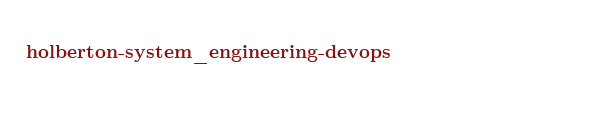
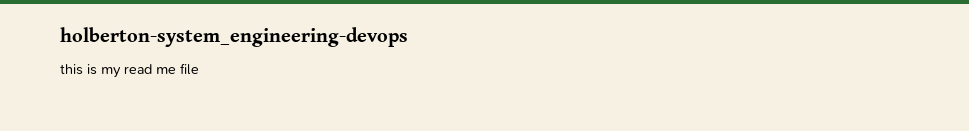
+ this is my read me file

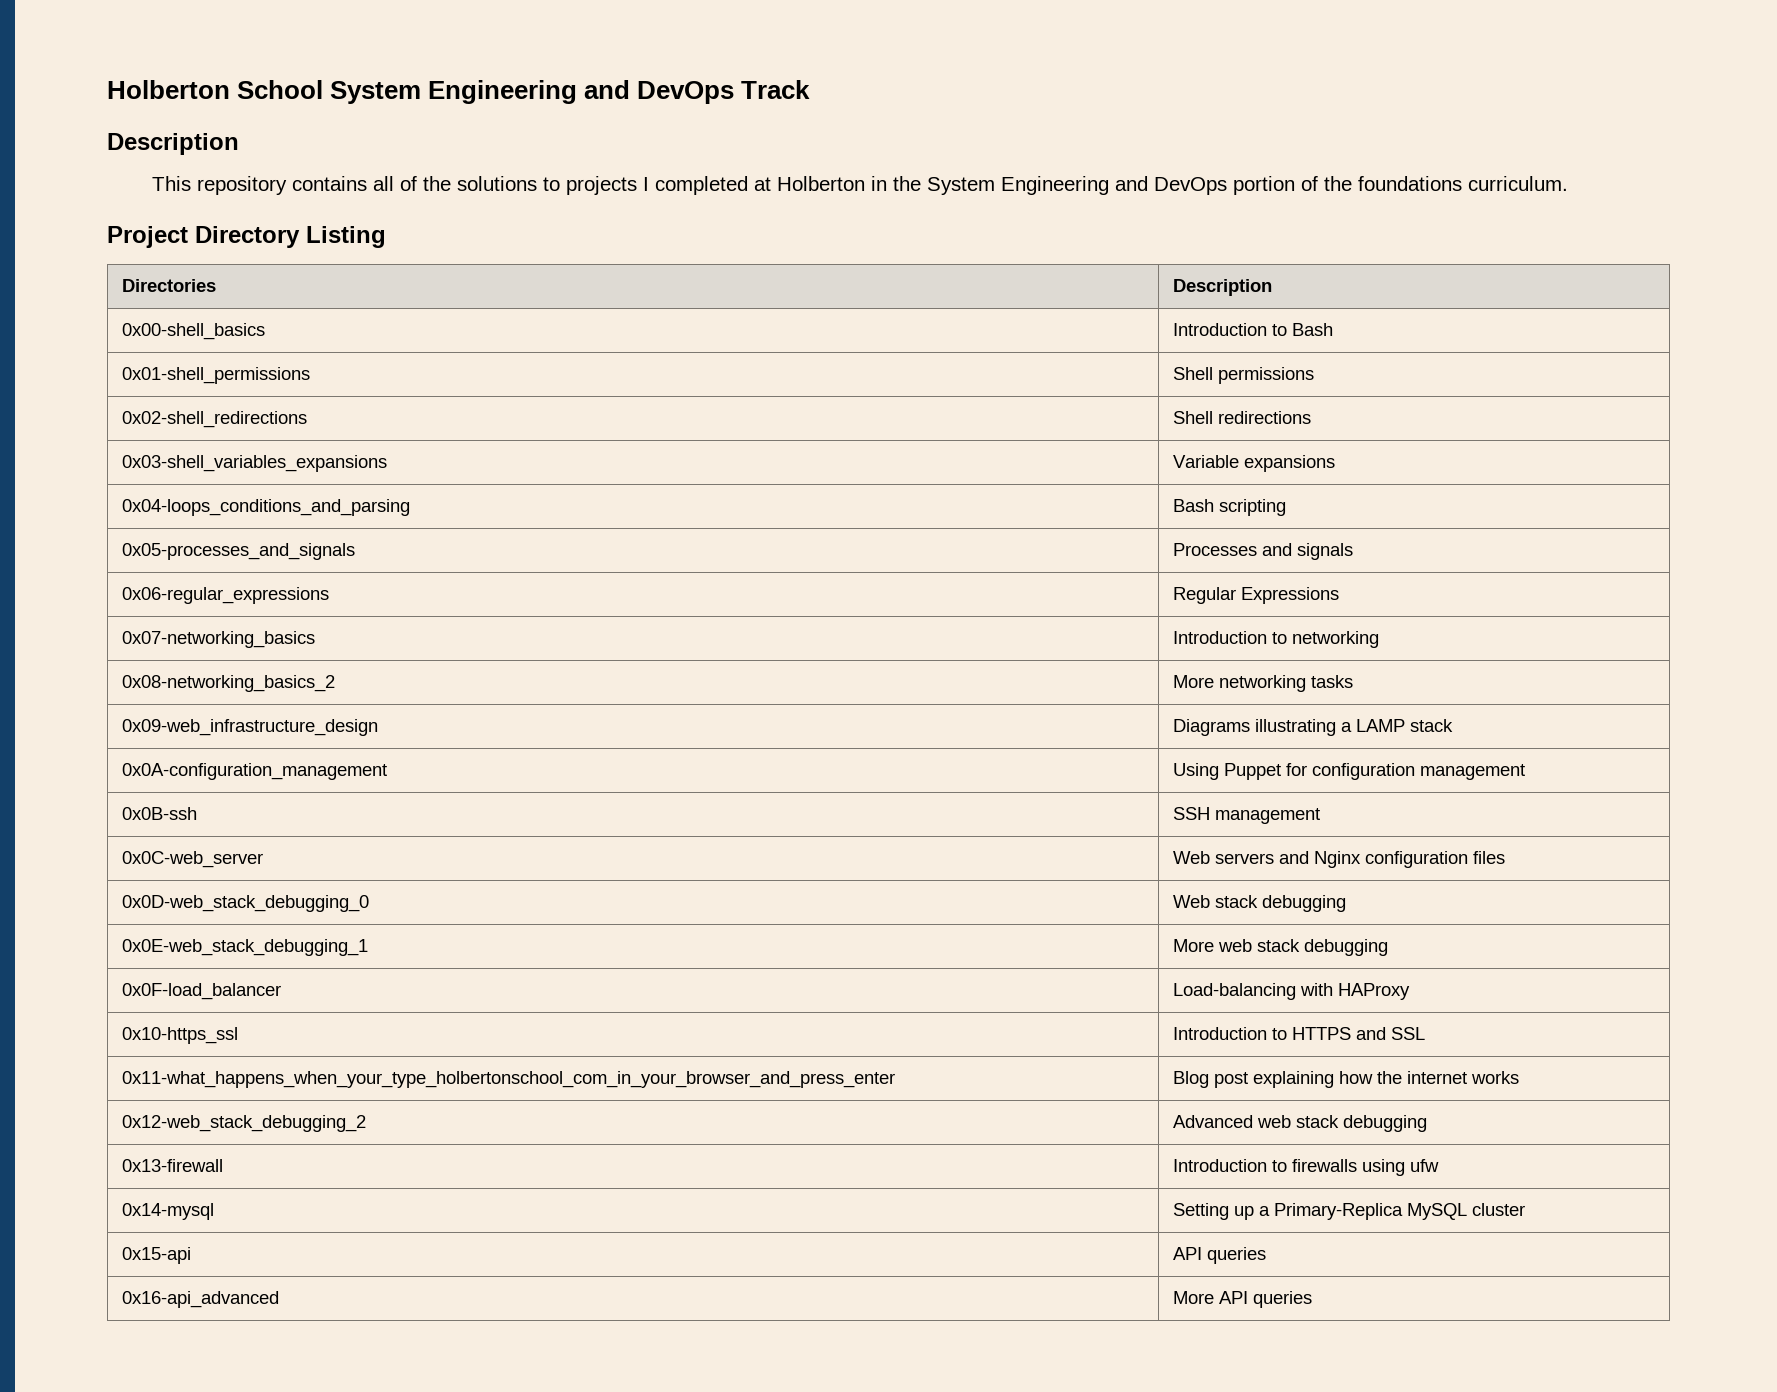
- holberton-system_engineering-devops
- this is my read me file
+ Holberton School System Engineering and DevOps Track
+ Description
+ This repository contains all of the solutions to projects I completed at Holberton in the System Engineering and DevOps portion of the foundations curriculum.
+ Project Directory Listing
+ Directories | Description
+ 0x00-shell_basics | Introduction to Bash
+ 0x01-shell_permissions | Shell permissions
+ 0x02-shell_redirections | Shell redirections
+ 0x03-shell_variables_expansions | Variable expansions
+ 0x04-loops_conditions_and_parsing | Bash scripting
+ 0x05-processes_and_signals | Processes and signals
+ 0x06-regular_expressions | Regular Expressions
+ 0x07-networking_basics | Introduction to networking
+ 0x08-networking_basics_2 | More networking tasks
+ 0x09-web_infrastructure_design | Diagrams illustrating a LAMP stack
+ 0x0A-configuration_management | Using Puppet for configuration management
+ 0x0B-ssh | SSH management
+ 0x0C-web_server | Web servers and Nginx configuration files
+ 0x0D-web_stack_debugging_0 | Web stack debugging
+ 0x0E-web_stack_debugging_1 | More web stack debugging
+ 0x0F-load_balancer | Load-balancing with HAProxy
+ 0x10-https_ssl | Introduction to HTTPS and SSL
+ 0x11-what_happens_when_your_type_holbertonschool_com_in_your_browser_and_press_enter | Blog post explaining how the internet works
+ 0x12-web_stack_debugging_2 | Advanced web stack debugging
+ 0x13-firewall | Introduction to firewalls using ufw
+ 0x14-mysql | Setting up a Primary-Replica MySQL cluster
+ 0x15-api | API queries
+ 0x16-api_advanced | More API queries

